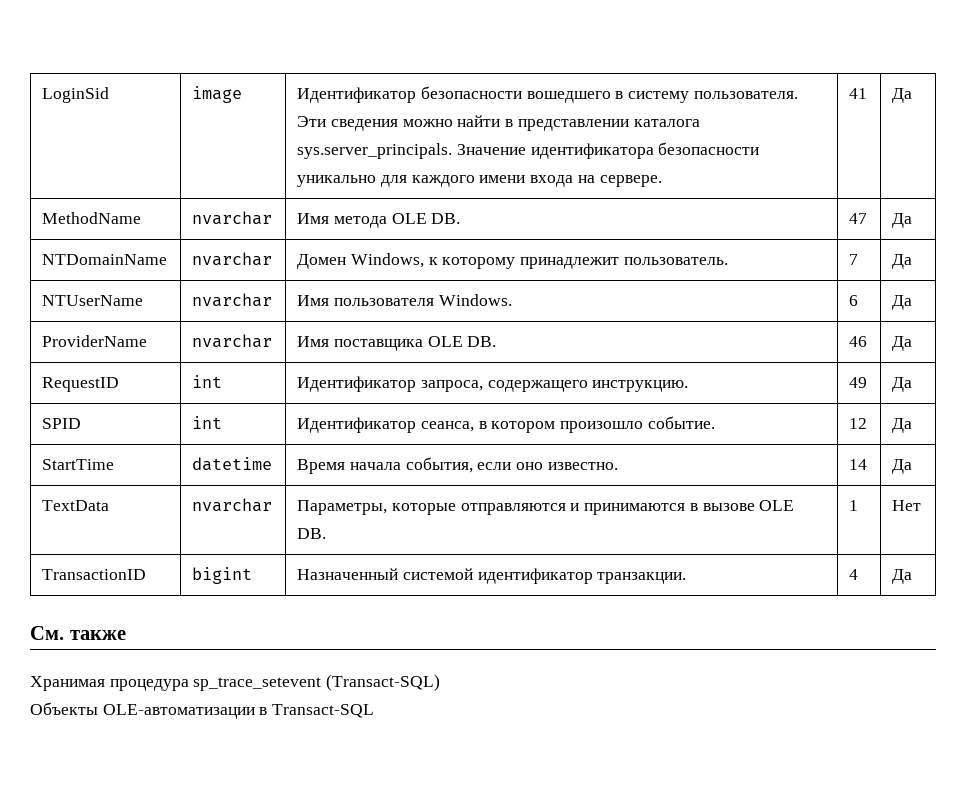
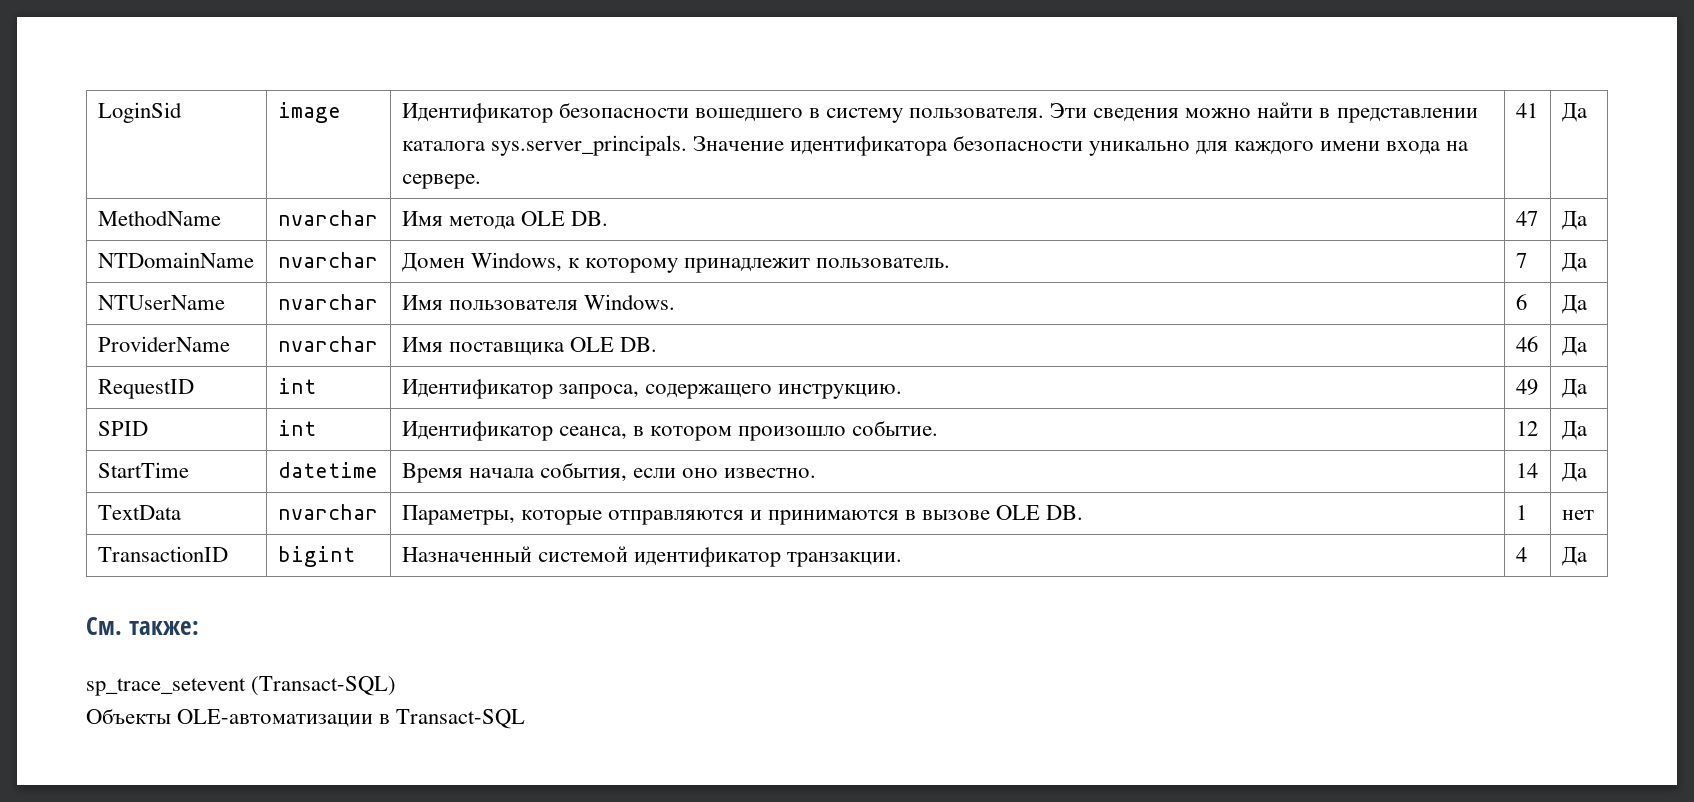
- TextData | nvarchar | Параметры, которые отправляются и принимаются в вызове OLE DB. | 1 | Нет
+ TextData | nvarchar | Параметры, которые отправляются и принимаются в вызове OLE DB. | 1 | нет
- См. также
- Хранимая процедура sp_trace_setevent (Transact-SQL)
+ См. также:
+ sp_trace_setevent (Transact-SQL)

